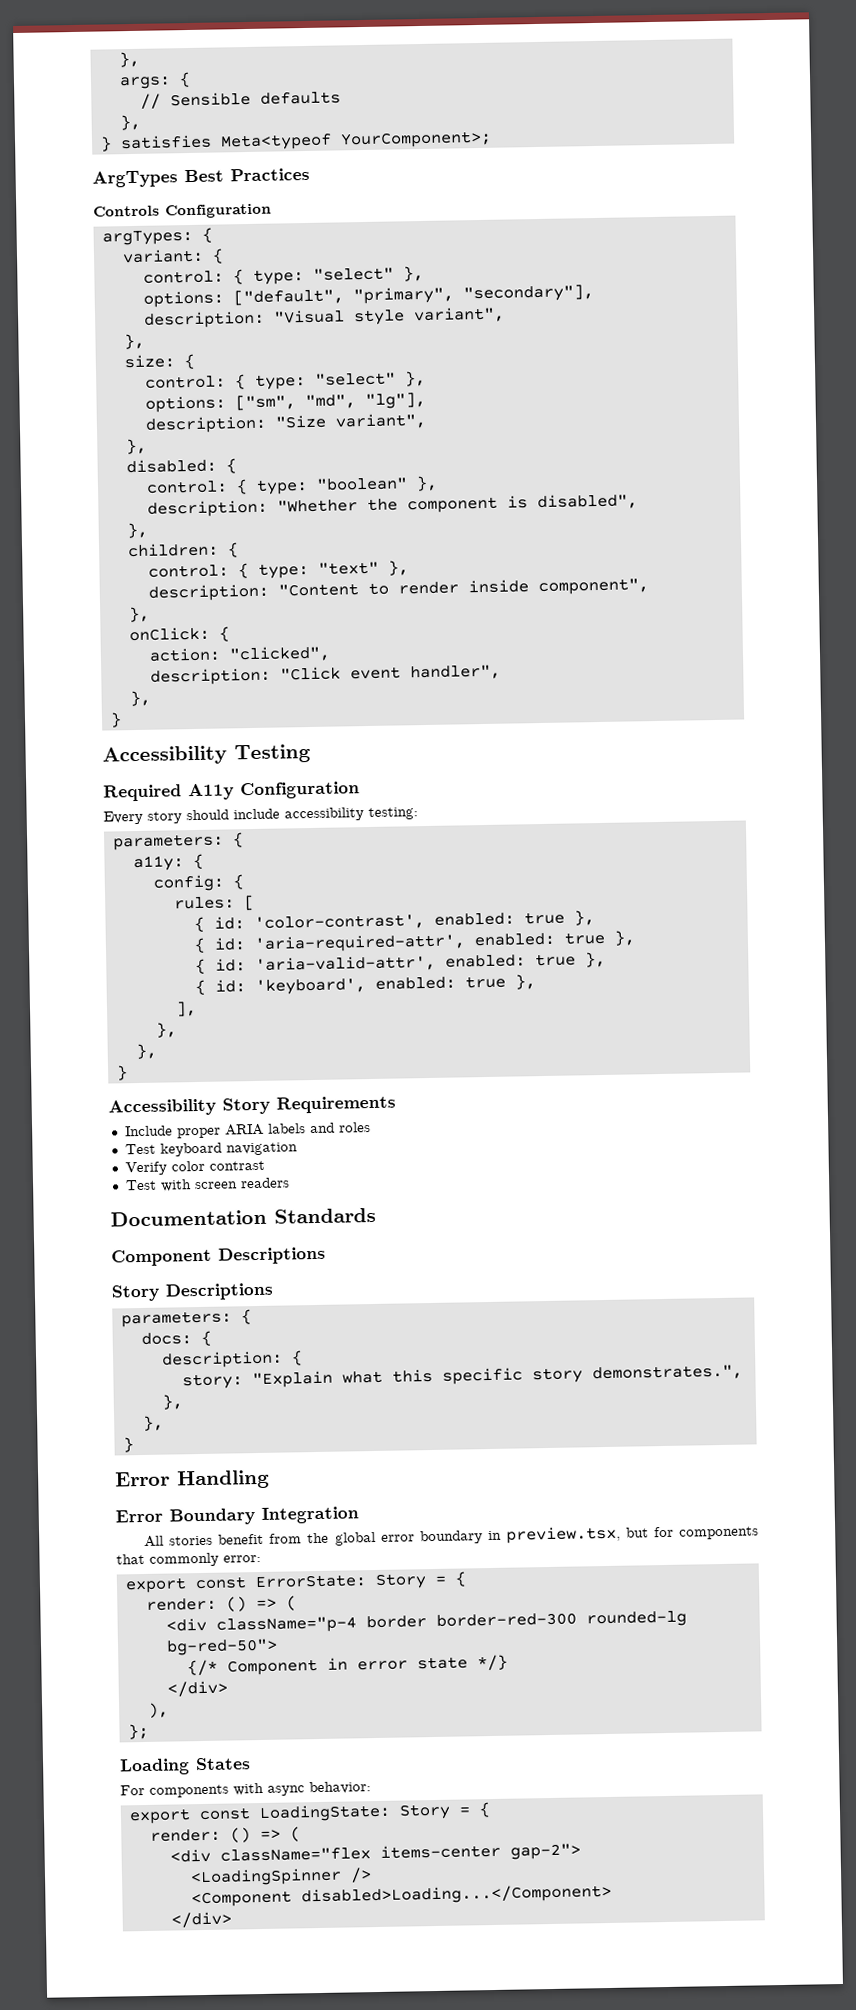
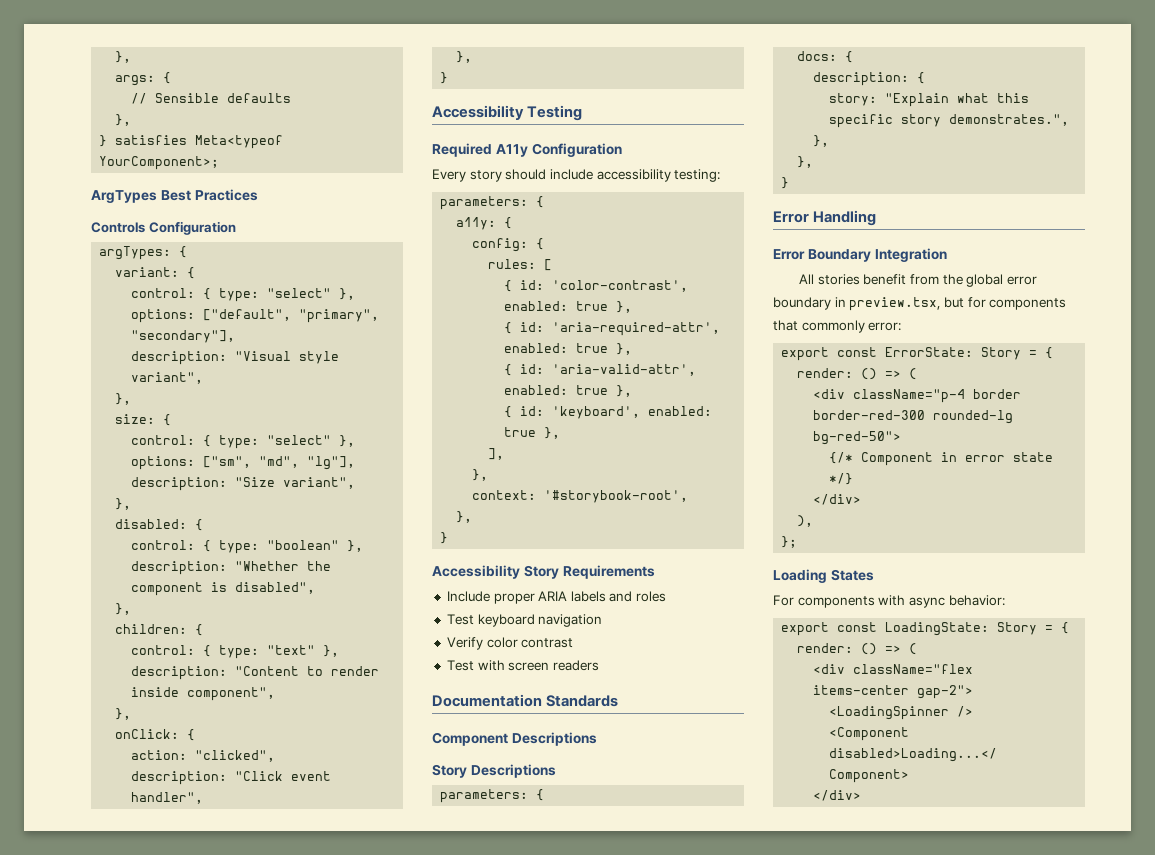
+ context: '#storybook-root',

